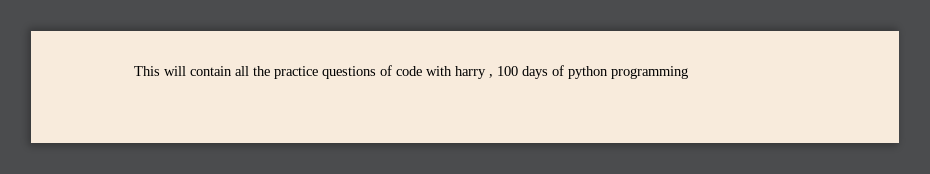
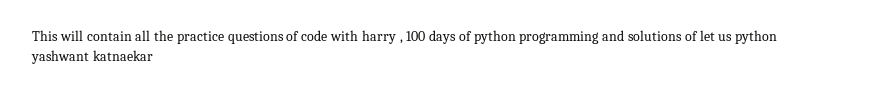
- This will contain all the practice questions of code with harry , 100 days of python programming
+ This will contain all the practice questions of code with harry , 100 days of python programming and solutions of let us python yashwant katnaekar

